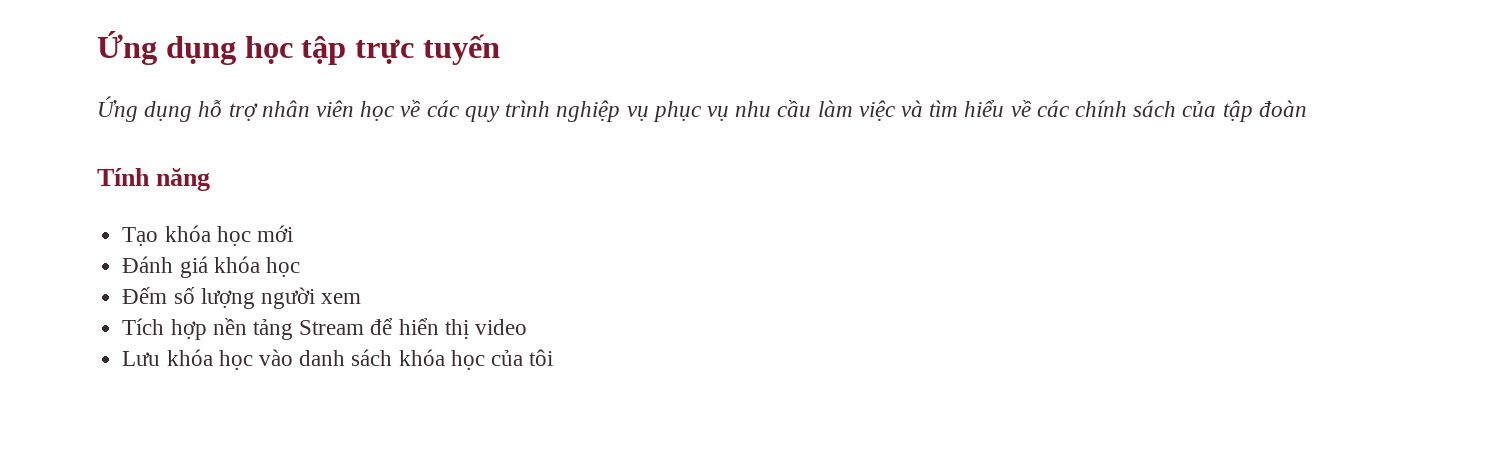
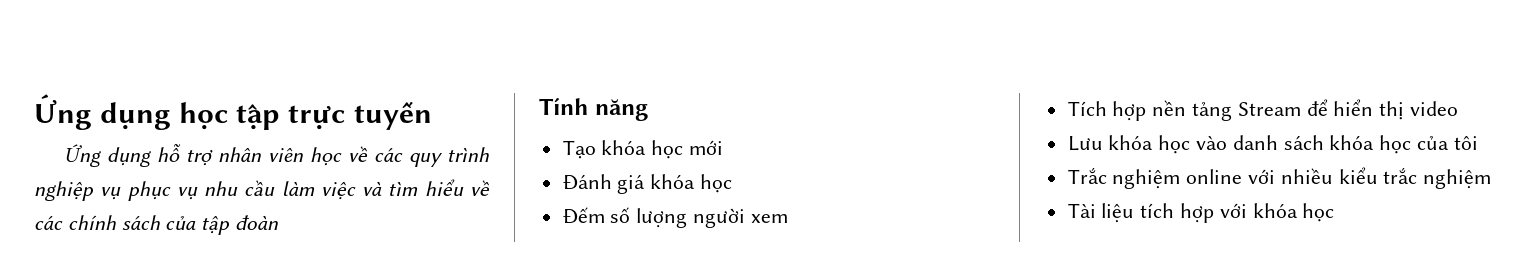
+ Trắc nghiệm online với nhiều kiểu trắc nghiệm
+ Tài liệu tích hợp với khóa học

